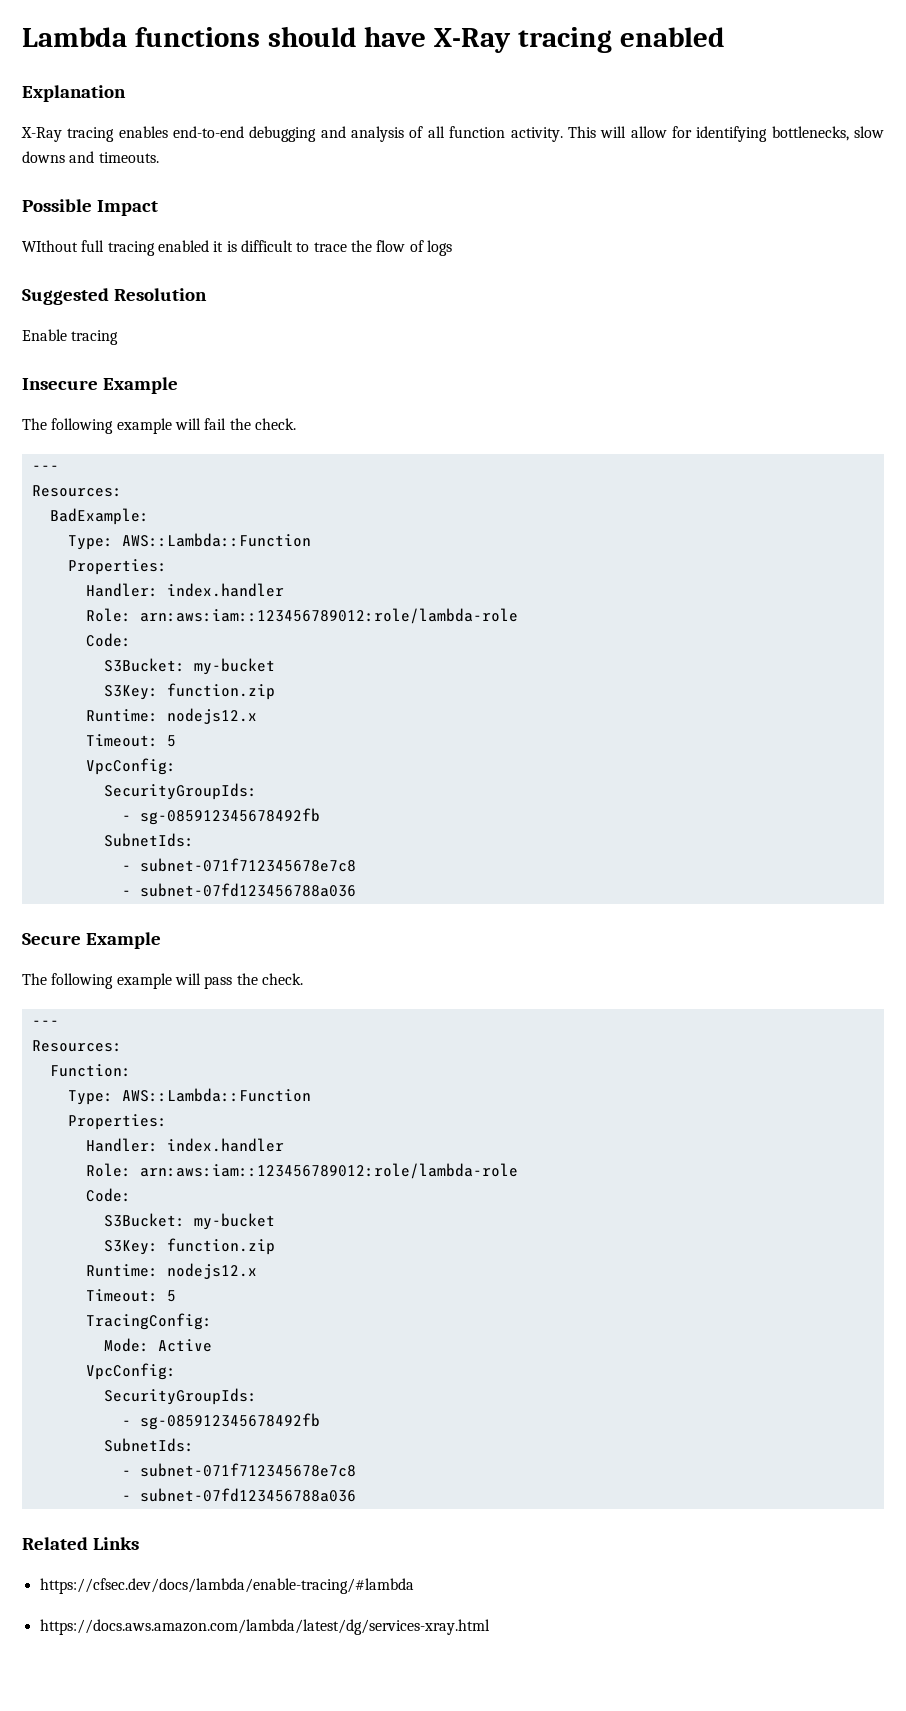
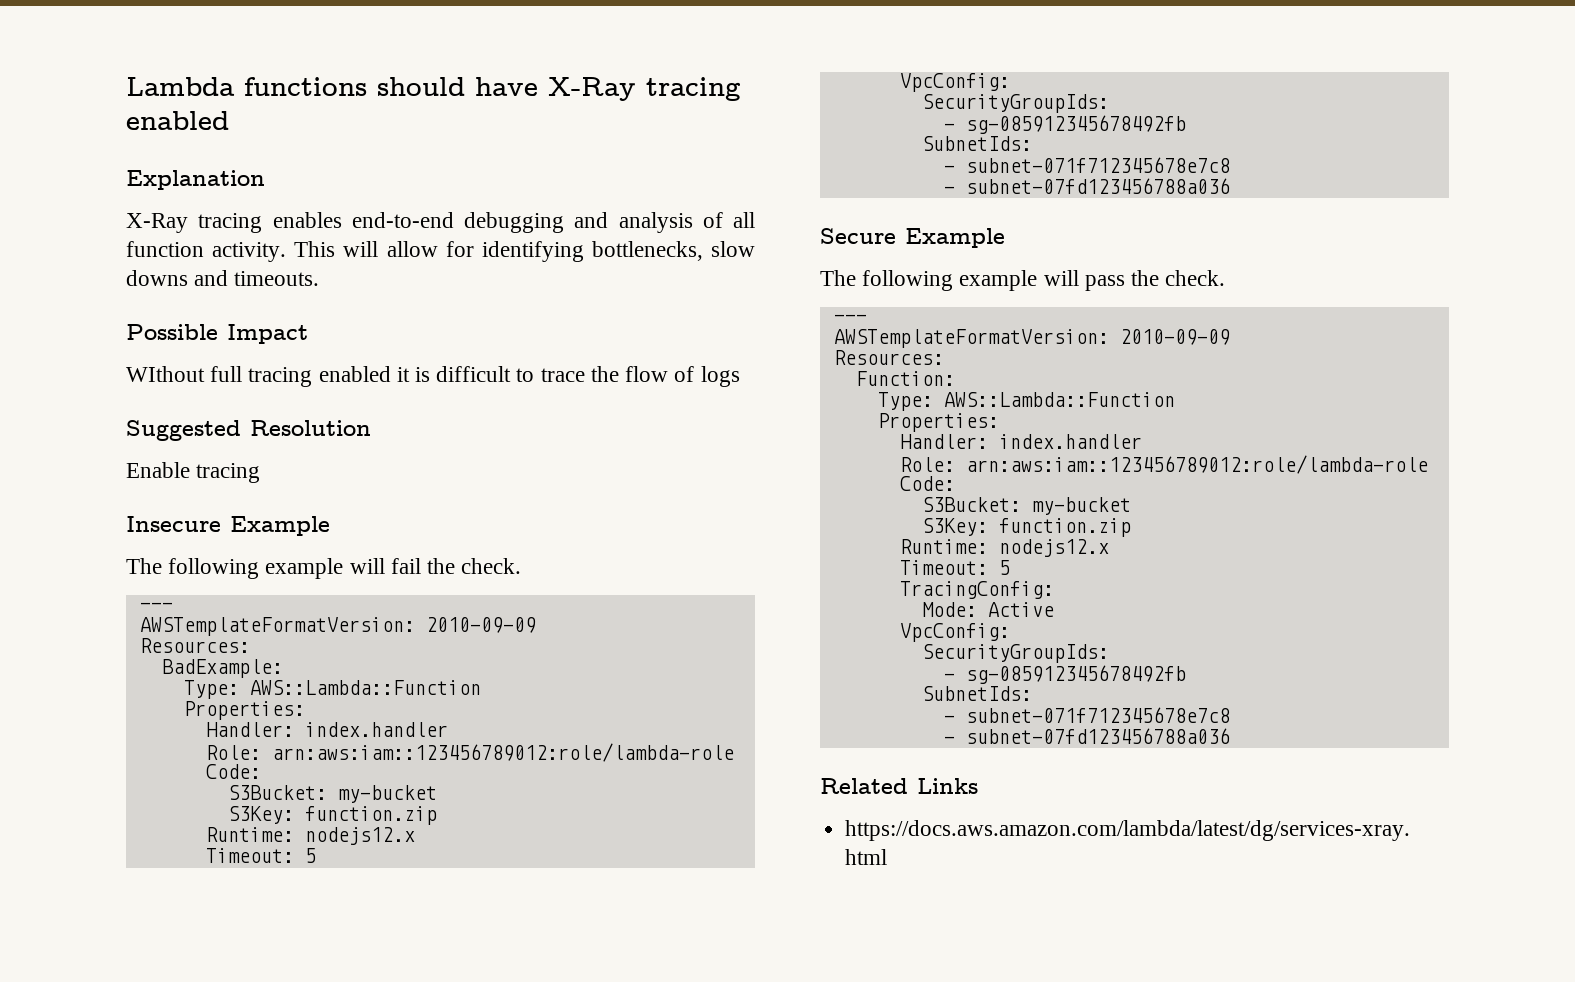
  The following example will fail the check.
  ---
+ AWSTemplateFormatVersion: 2010-09-09
  The following example will pass the check.
  ---
+ AWSTemplateFormatVersion: 2010-09-09
- https://cfsec.dev/docs/lambda/enable-tracing/#lambda

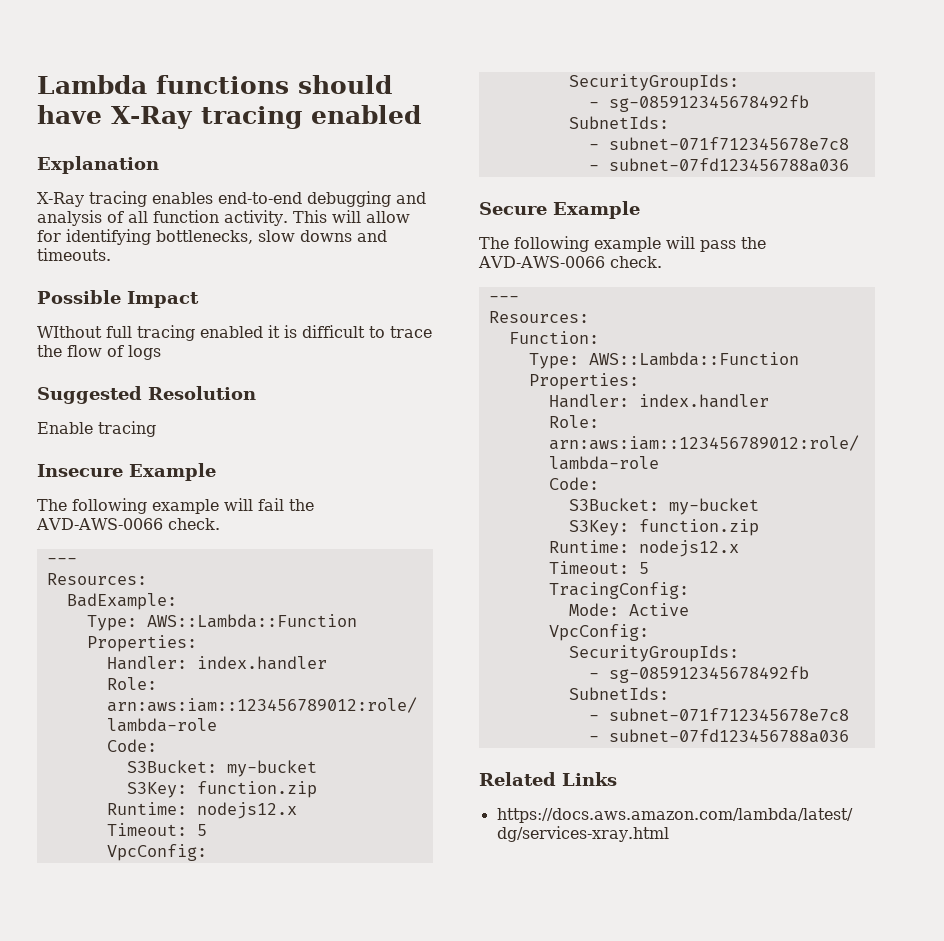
- The following example will fail the check.
+ The following example will fail the AVD-AWS-0066 check.
  ---
- AWSTemplateFormatVersion: 2010-09-09
- The following example will pass the check.
+ The following example will pass the AVD-AWS-0066 check.
  ---
- AWSTemplateFormatVersion: 2010-09-09

